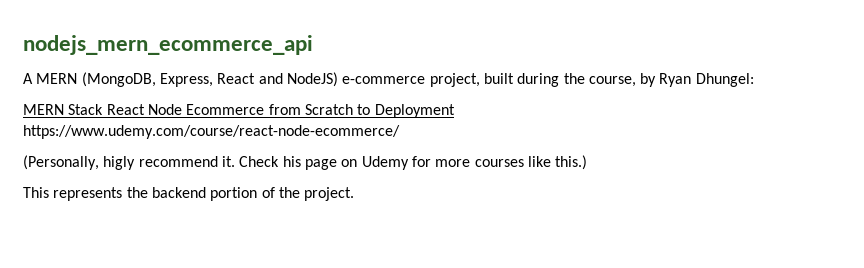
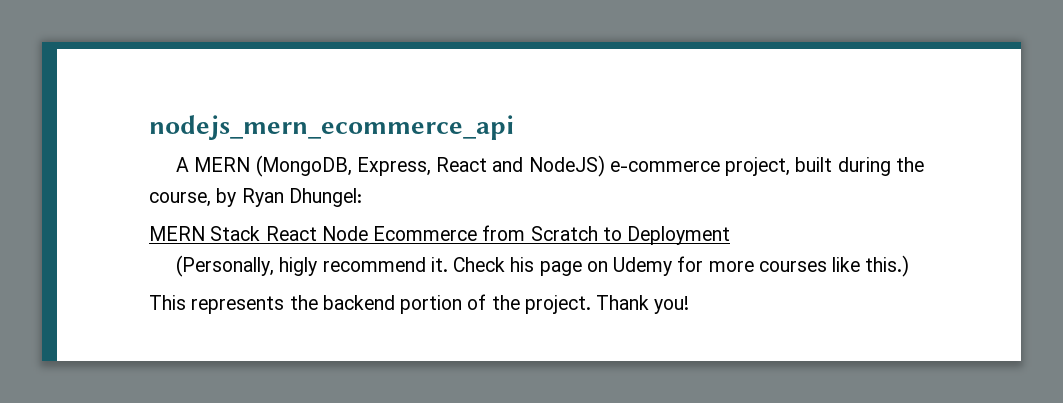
- MERN Stack React Node Ecommerce from Scratch to Deployment https://www.udemy.com/course/react-node-ecommerce/
+ MERN Stack React Node Ecommerce from Scratch to Deployment
+ Thank you!

